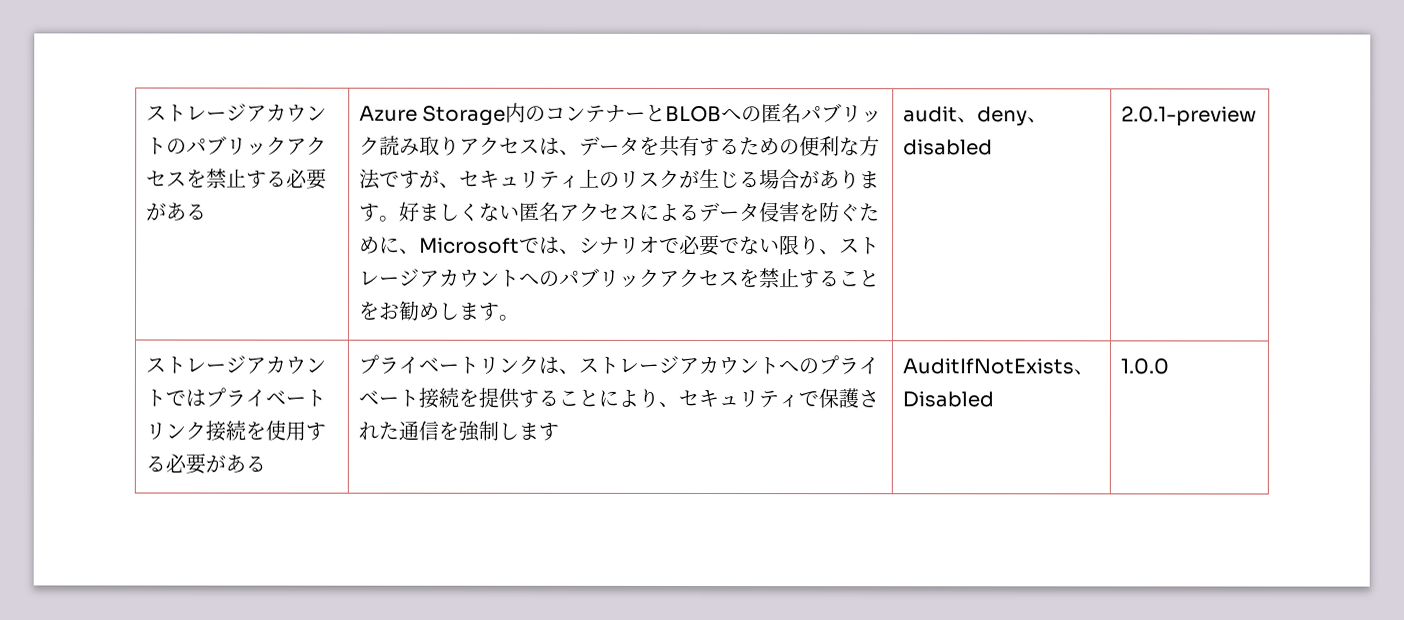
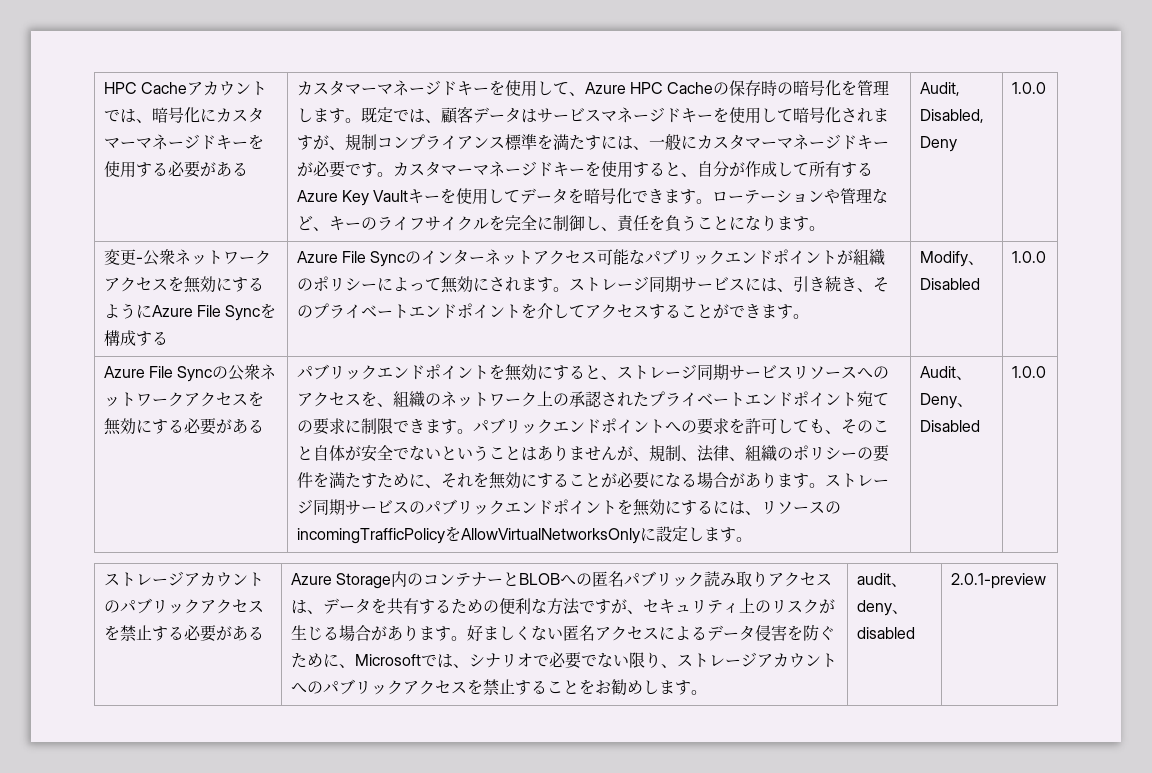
+ HPC Cacheアカウントでは、暗号化にカスタマーマネージドキーを使用する必要がある | カスタマーマネージドキーを使用して、Azure HPC Cacheの保存時の暗号化を管理します。既定では、顧客データはサービスマネージドキーを使用して暗号化されますが、規制コンプライアンス標準を満たすには、一般にカスタマーマネージドキーが必要です。カスタマーマネージドキーを使用すると、自分が作成して所有するAzure Key Vaultキーを使用してデータを暗号化できます。ローテーションや管理など、キーのライフサイクルを完全に制御し、責任を負うことになります。 | Audit, Disabled, Deny | 1.0.0
+ 変更-公衆ネットワークアクセスを無効にするようにAzure File Syncを構成する | Azure File Syncのインターネットアクセス可能なパブリックエンドポイントが組織のポリシーによって無効にされます。ストレージ同期サービスには、引き続き、そのプライベートエンドポイントを介してアクセスすることができます。 | Modify、Disabled | 1.0.0
+ Azure File Syncの公衆ネットワークアクセスを無効にする必要がある | パブリックエンドポイントを無効にすると、ストレージ同期サービスリソースへのアクセスを、組織のネットワーク上の承認されたプライベートエンドポイント宛ての要求に制限できます。パブリックエンドポイントへの要求を許可しても、そのこと自体が安全でないということはありませんが、規制、法律、組織のポリシーの要件を満たすために、それを無効にすることが必要になる場合があります。ストレージ同期サービスのパブリックエンドポイントを無効にするには、リソースのincomingTrafficPolicyをAllowVirtualNetworksOnlyに設定します。 | Audit、Deny、Disabled | 1.0.0
- ストレージアカウントではプライベートリンク接続を使用する必要がある | プライベートリンクは、ストレージアカウントへのプライベート接続を提供することにより、セキュリティで保護された通信を強制します | AuditIfNotExists、Disabled | 1.0.0

